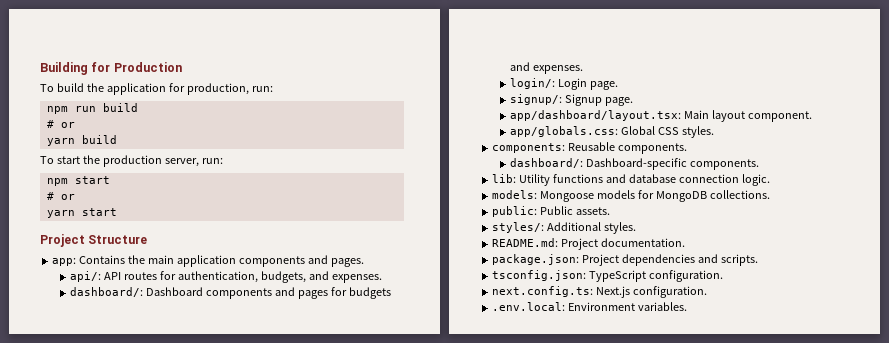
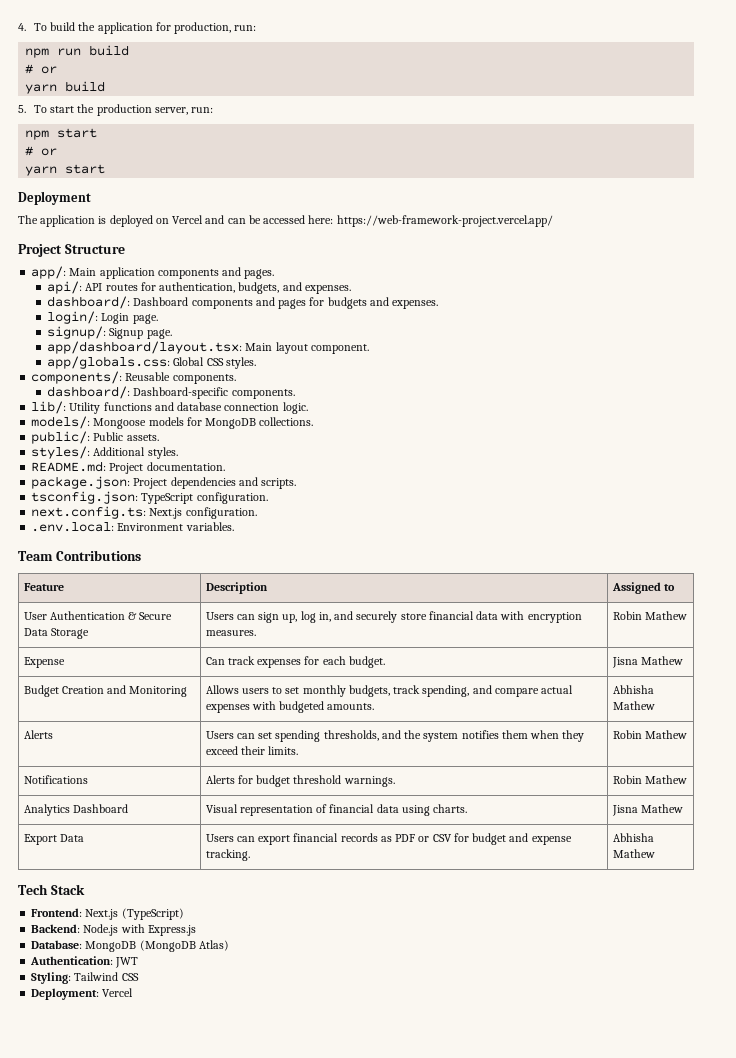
- Building for Production
- To build the application for production, run:
+ 4. To build the application for production, run:
- To start the production server, run:
+ 5. To start the production server, run:
+ Deployment
+ The application is deployed on Vercel and can be accessed here: https://web-framework-project.vercel.app/
  Project Structure
- app: Contains the main application components and pages.
+ app/: Main application components and pages.
- components: Reusable components.
+ components/: Reusable components.
- lib: Utility functions and database connection logic.
+ lib/: Utility functions and database connection logic.
- models: Mongoose models for MongoDB collections.
+ models/: Mongoose models for MongoDB collections.
- public: Public assets.
+ public/: Public assets.
+ Team Contributions
+ Feature | Description | Assigned to
+ User Authentication & Secure Data Storage | Users can sign up, log in, and securely store financial data with encryption measures. | Robin Mathew
+ Expense | Can track expenses for each budget. | Jisna Mathew
+ Budget Creation and Monitoring | Allows users to set monthly budgets, track spending, and compare actual expenses with budgeted amounts. | Abhisha Mathew
+ Alerts | Users can set spending thresholds, and the system notifies them when they exceed their limits. | Robin Mathew
+ Notifications | Alerts for budget threshold warnings. | Robin Mathew
+ Analytics Dashboard | Visual representation of financial data using charts. | Jisna Mathew
+ Export Data | Users can export financial records as PDF or CSV for budget and expense tracking. | Abhisha Mathew
+ Tech Stack
+ Frontend: Next.js (TypeScript)
+ Backend: Node.js with Express.js
+ Database: MongoDB (MongoDB Atlas)
+ Authentication: JWT
+ Styling: Tailwind CSS
+ Deployment: Vercel

